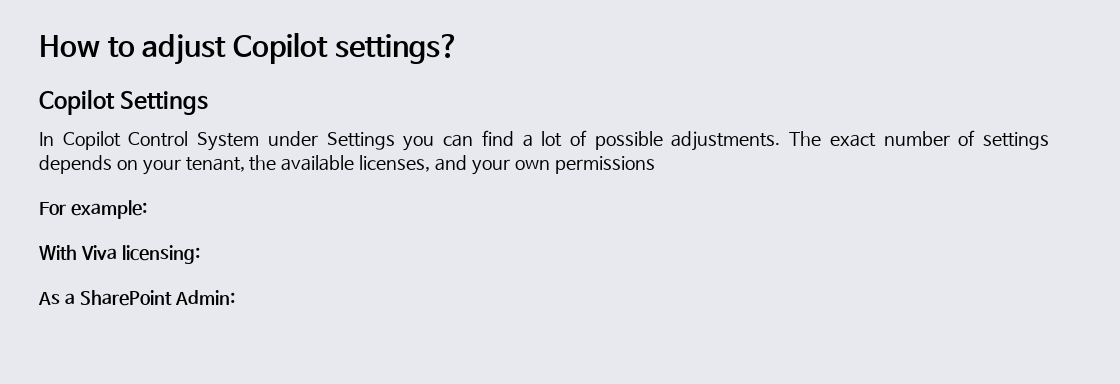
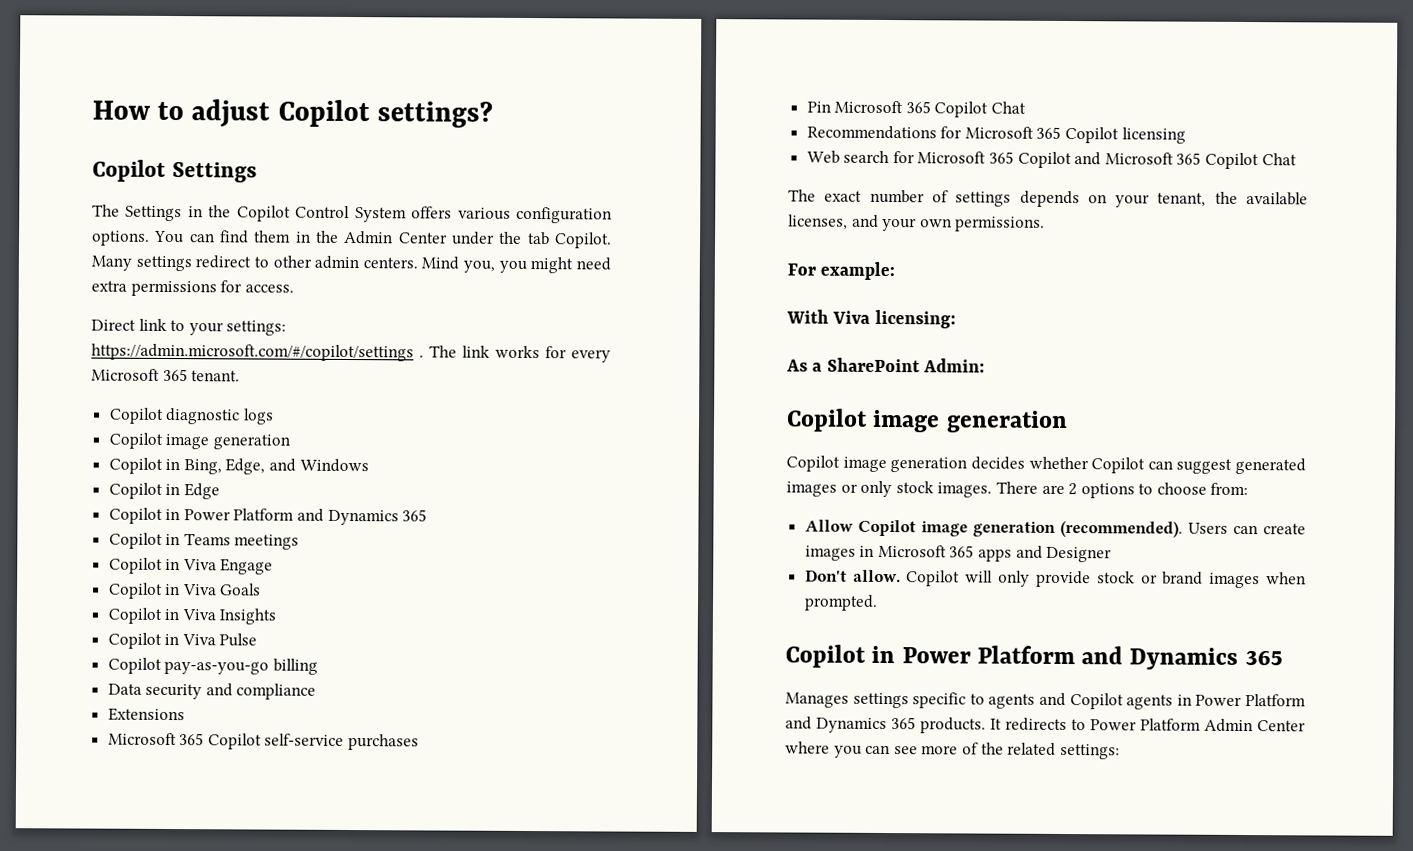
- In Copilot Control System under Settings you can find a lot of possible adjustments. The exact number of settings depends on your tenant, the available licenses, and your own permissions
+ The Settings in the Copilot Control System offers various configuration options. You can find them in the Admin Center under the tab Copilot. Many settings redirect to other admin centers. Mind you, you might need extra permissions for access.
+ Direct link to your settings: https://admin.microsoft.com/#/copilot/settings . The link works for every Microsoft 365 tenant.
+ Copilot diagnostic logs
+ Copilot image generation
+ Copilot in Bing, Edge, and Windows
+ Copilot in Edge
+ Copilot in Power Platform and Dynamics 365
+ Copilot in Teams meetings
+ Copilot in Viva Engage
+ Copilot in Viva Goals
+ Copilot in Viva Insights
+ Copilot in Viva Pulse
+ Copilot pay-as-you-go billing
+ Data security and compliance
+ Extensions
+ Microsoft 365 Copilot self-service purchases
+ Pin Microsoft 365 Copilot Chat
+ Recommendations for Microsoft 365 Copilot licensing
+ Web search for Microsoft 365 Copilot and Microsoft 365 Copilot Chat
+ The exact number of settings depends on your tenant, the available licenses, and your own permissions.
  As a SharePoint Admin:
+ Copilot image generation
+ Copilot image generation decides whether Copilot can suggest generated images or only stock images. There are 2 options to choose from:
+ Allow Copilot image generation (recommended). Users can create images in Microsoft 365 apps and Designer
+ Don't allow. Copilot will only provide stock or brand images when prompted.
+ Copilot in Power Platform and Dynamics 365
+ Manages settings specific to agents and Copilot agents in Power Platform and Dynamics 365 products. It redirects to Power Platform Admin Center where you can see more of the related settings:

